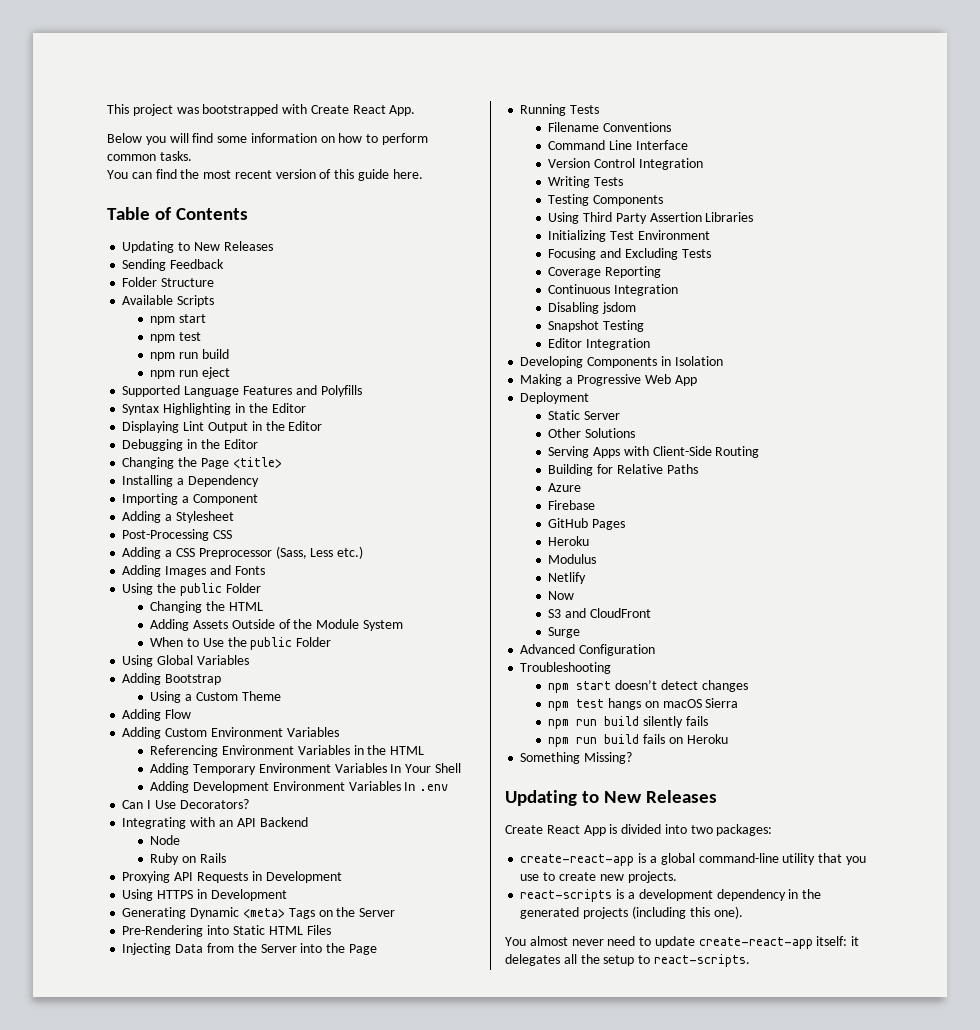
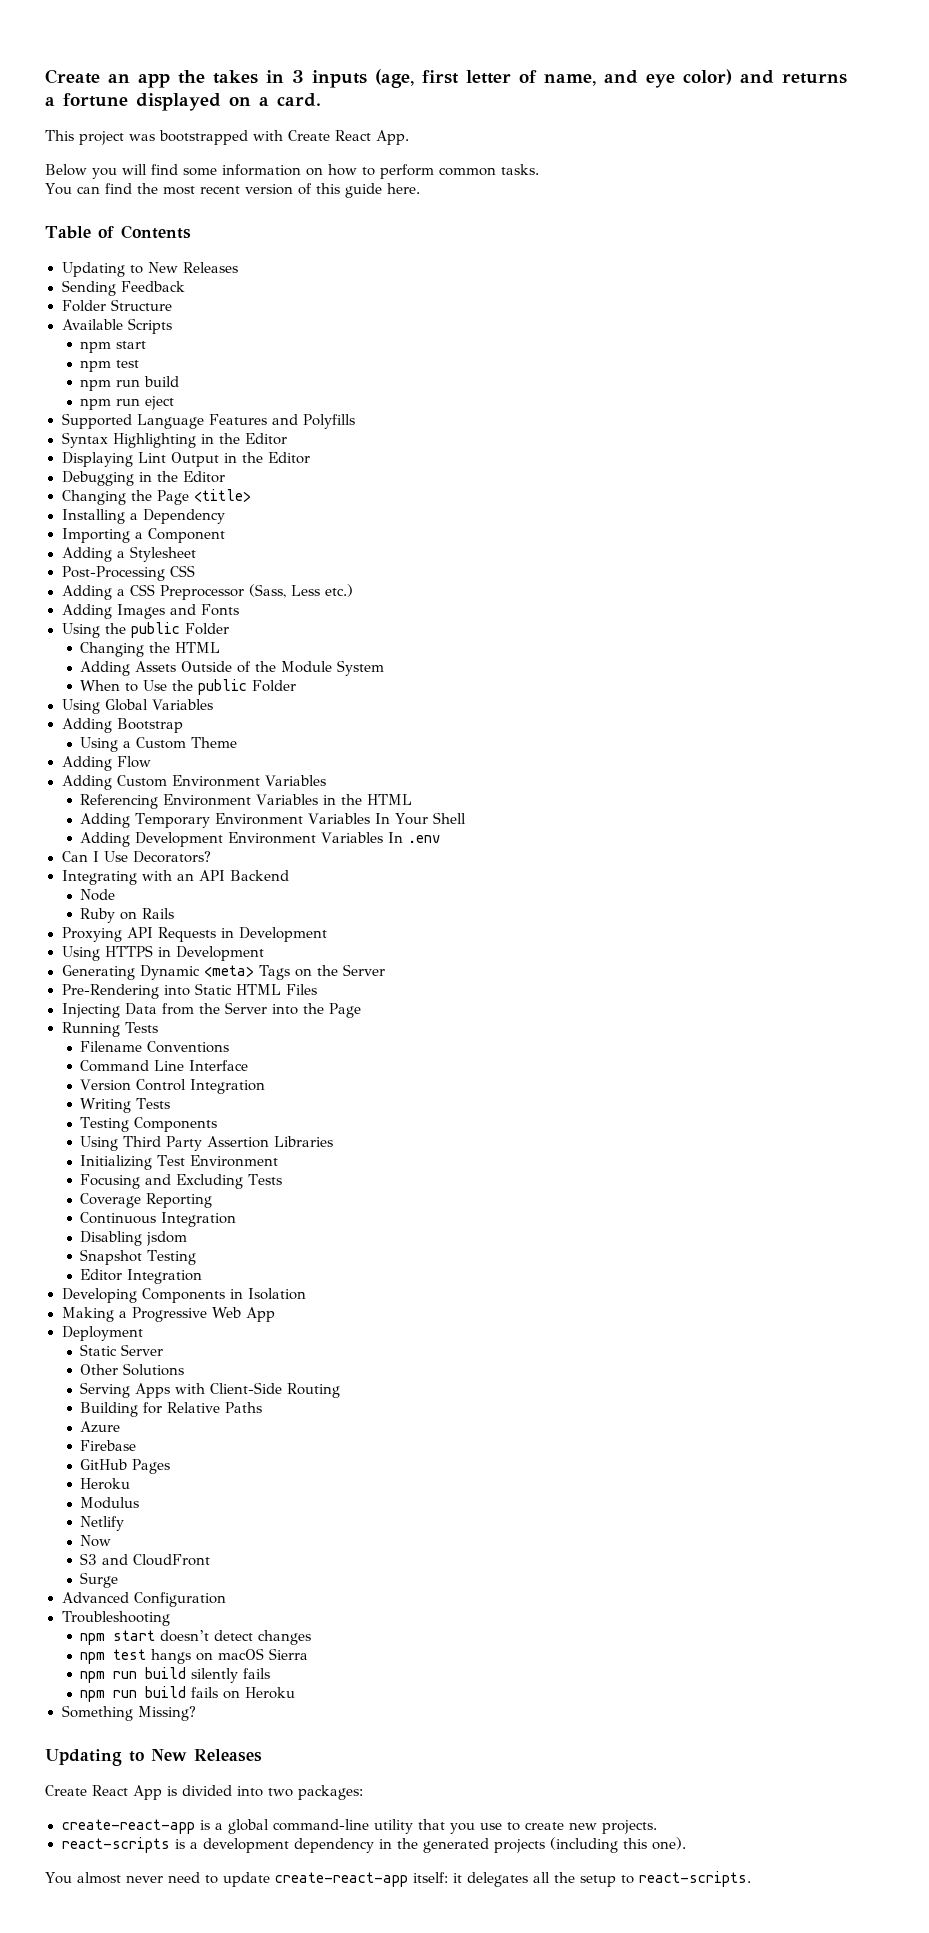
+ Create an app the takes in 3 inputs (age, first letter of name, and eye color) and returns a fortune displayed on a card.

